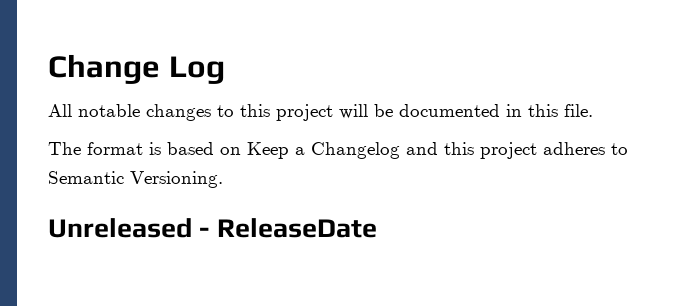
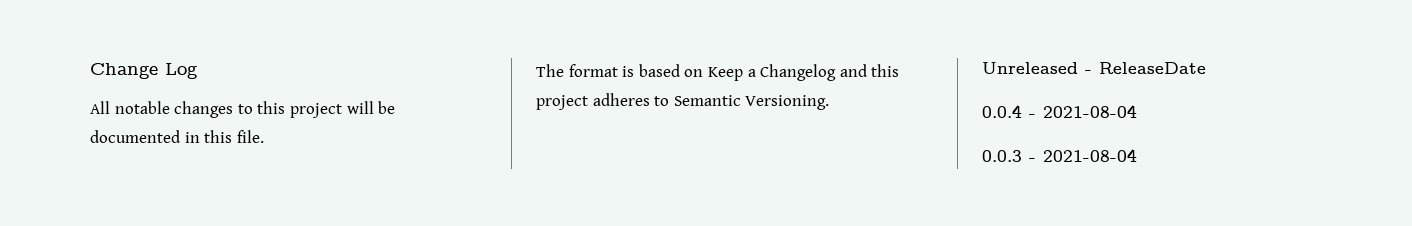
+ 0.0.4 - 2021-08-04
+ 0.0.3 - 2021-08-04

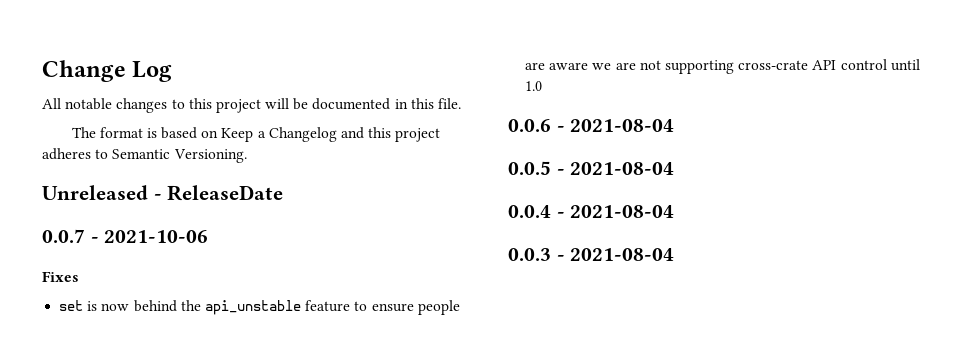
+ 0.0.7 - 2021-10-06
+ Fixes
+ set is now behind the api_unstable feature to ensure people are aware we are not supporting cross-crate API control until 1.0
+ 0.0.6 - 2021-08-04
+ 0.0.5 - 2021-08-04

